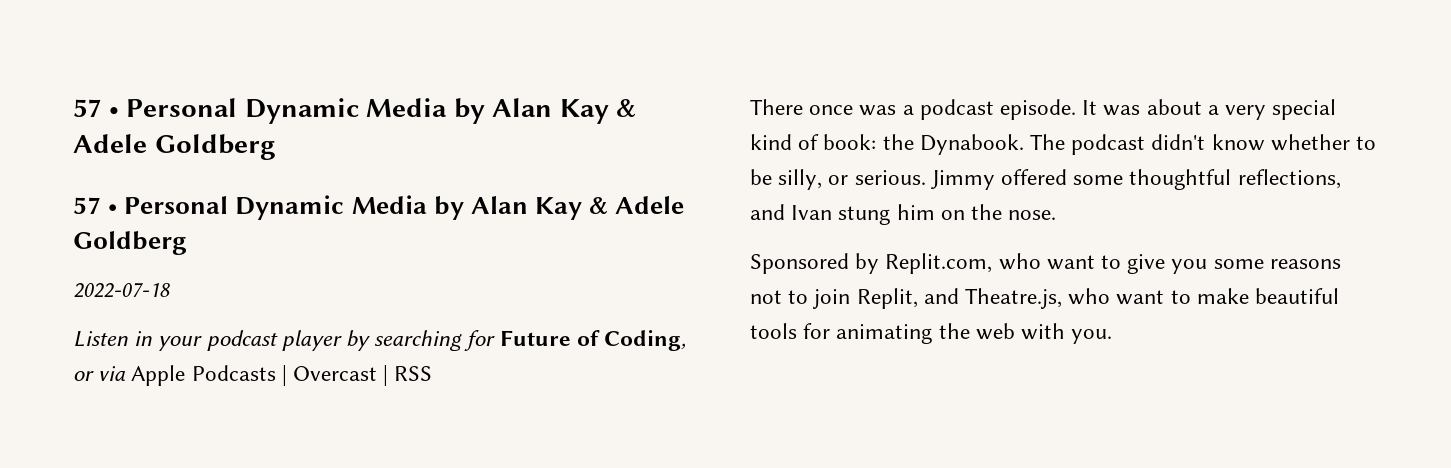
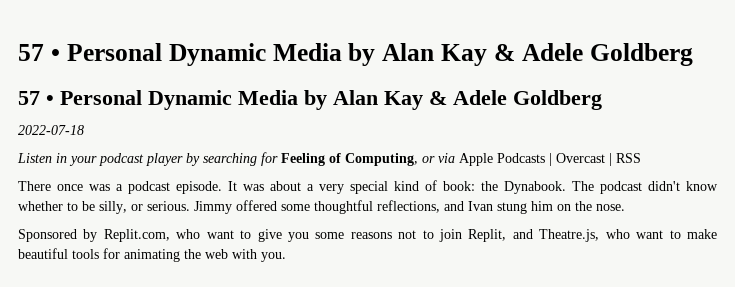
- Listen in your podcast player by searching for Future of Coding, or via Apple Podcasts | Overcast | RSS
+ Listen in your podcast player by searching for Feeling of Computing, or via Apple Podcasts | Overcast | RSS

